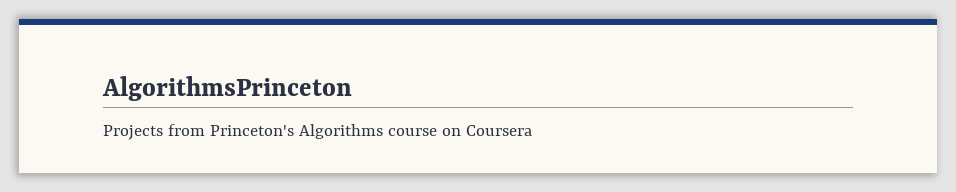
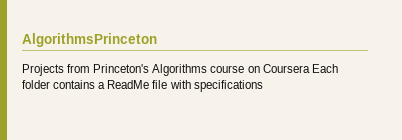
- Projects from Princeton's Algorithms course on Coursera
+ Projects from Princeton's Algorithms course on Coursera Each folder contains a ReadMe file with specifications

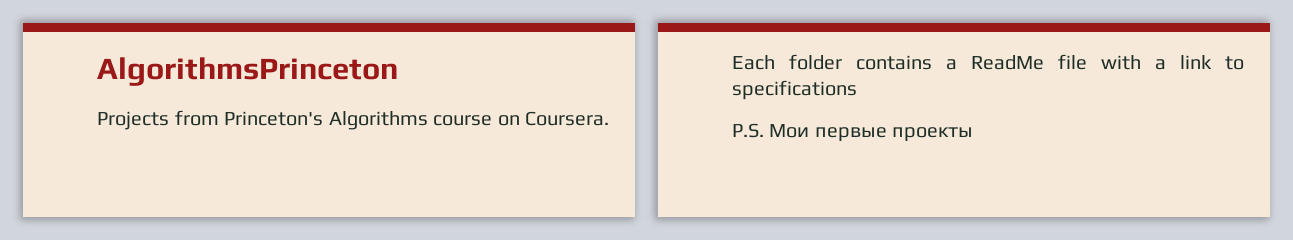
- Projects from Princeton's Algorithms course on Coursera Each folder contains a ReadMe file with specifications
+ Projects from Princeton's Algorithms course on Coursera. Each folder contains a ReadMe file with a link to specifications
+ P.S. Мои первые проекты

